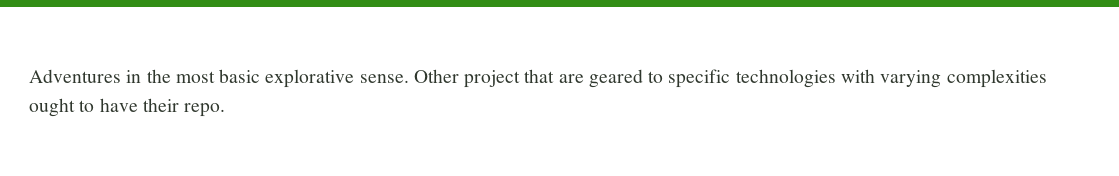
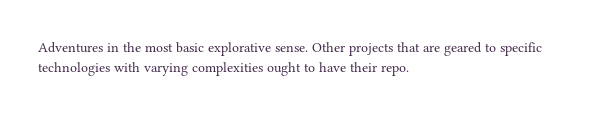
- Other project that are geared to specific technologies with varying complexities ought to have their repo.
+ Other projects that are geared to specific technologies with varying complexities ought to have their repo.

